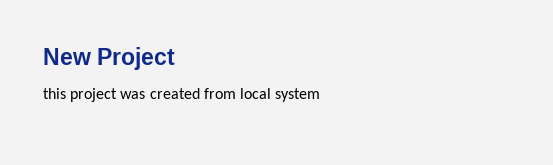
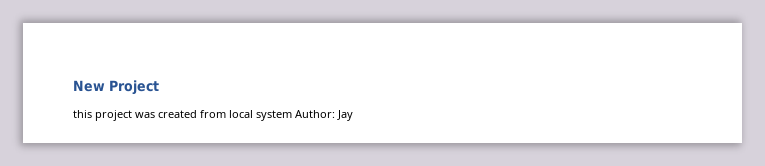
- this project was created from local system
+ this project was created from local system Author: Jay

